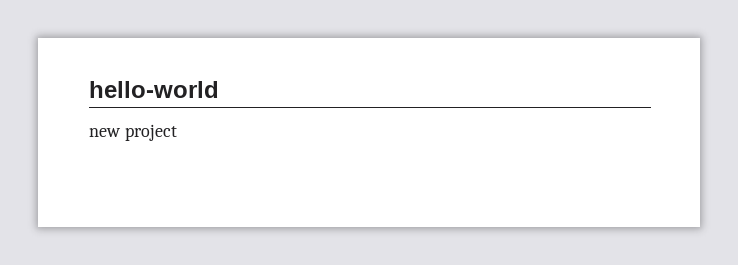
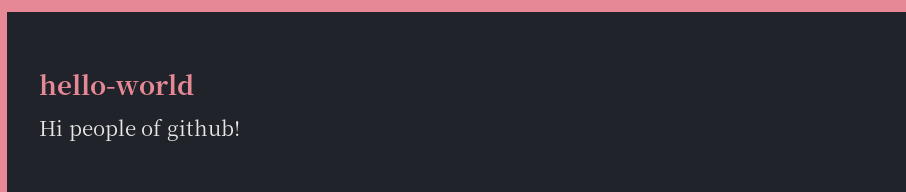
- new project
+ Hi people of github!

